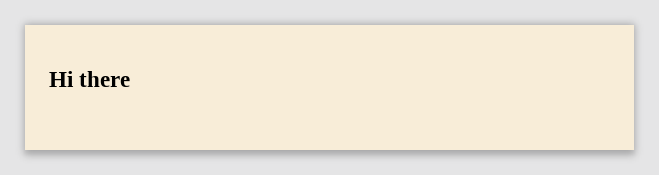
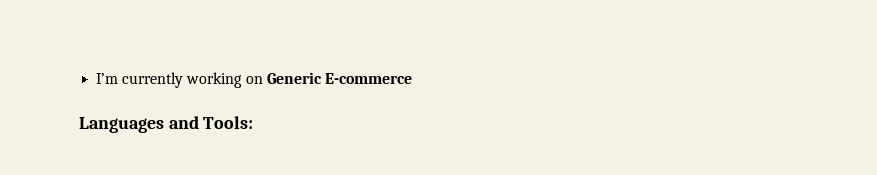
- Hi there
+ I’m currently working on Generic E-commerce
+ Languages and Tools:

